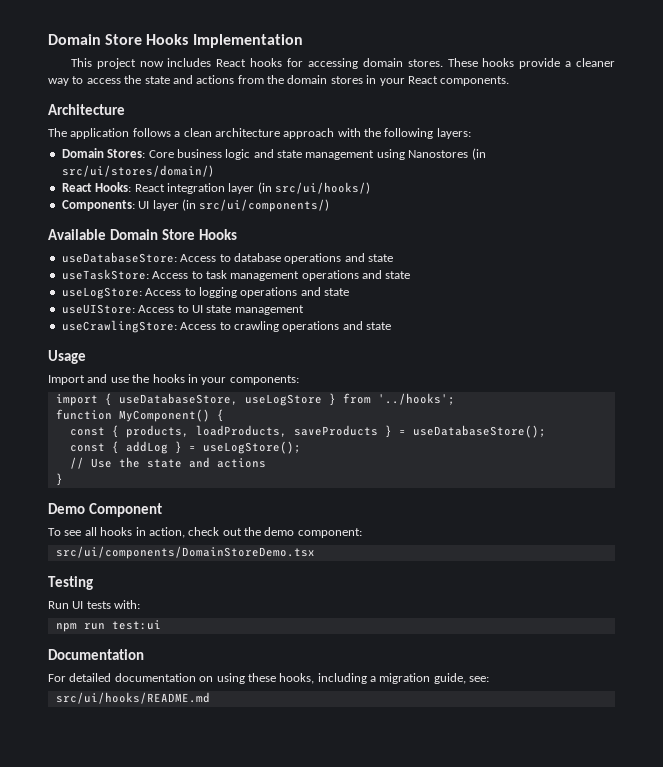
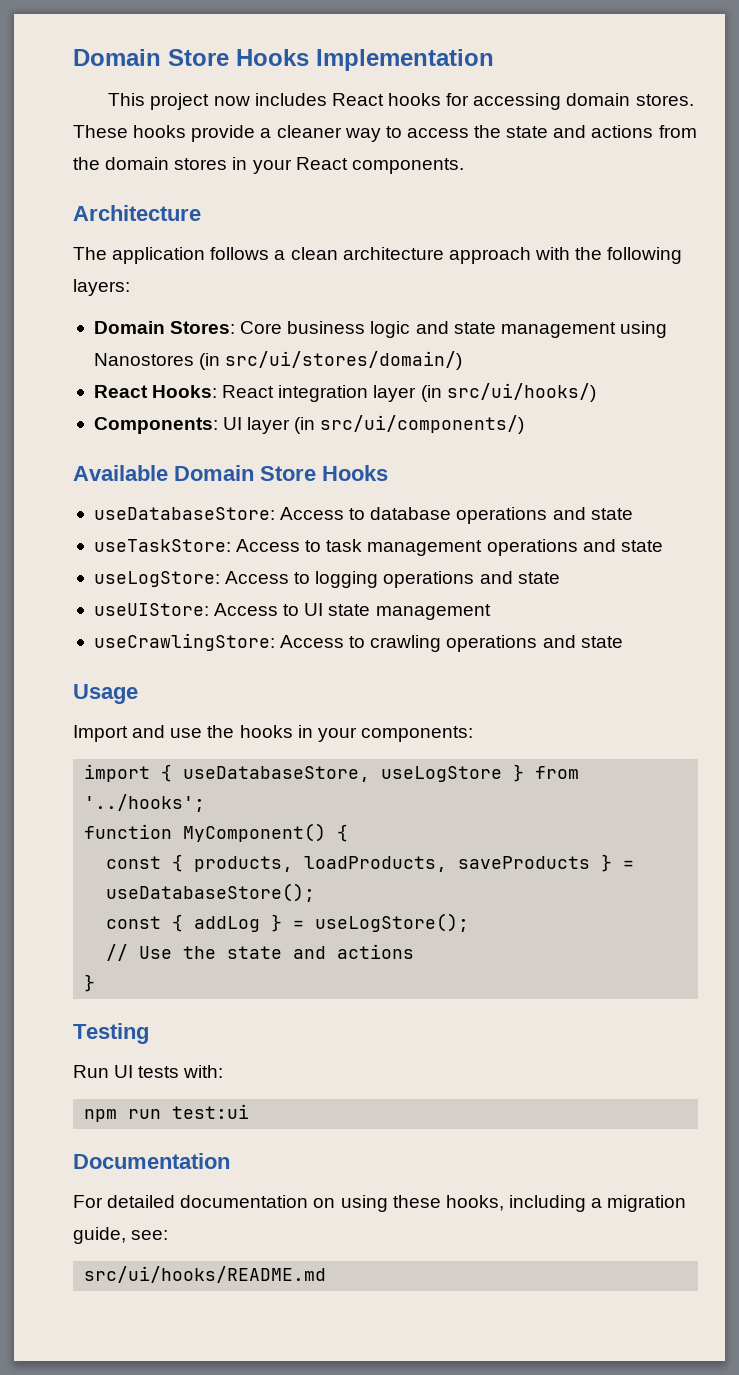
- Demo Component
- To see all hooks in action, check out the demo component:
- src/ui/components/DomainStoreDemo.tsx

